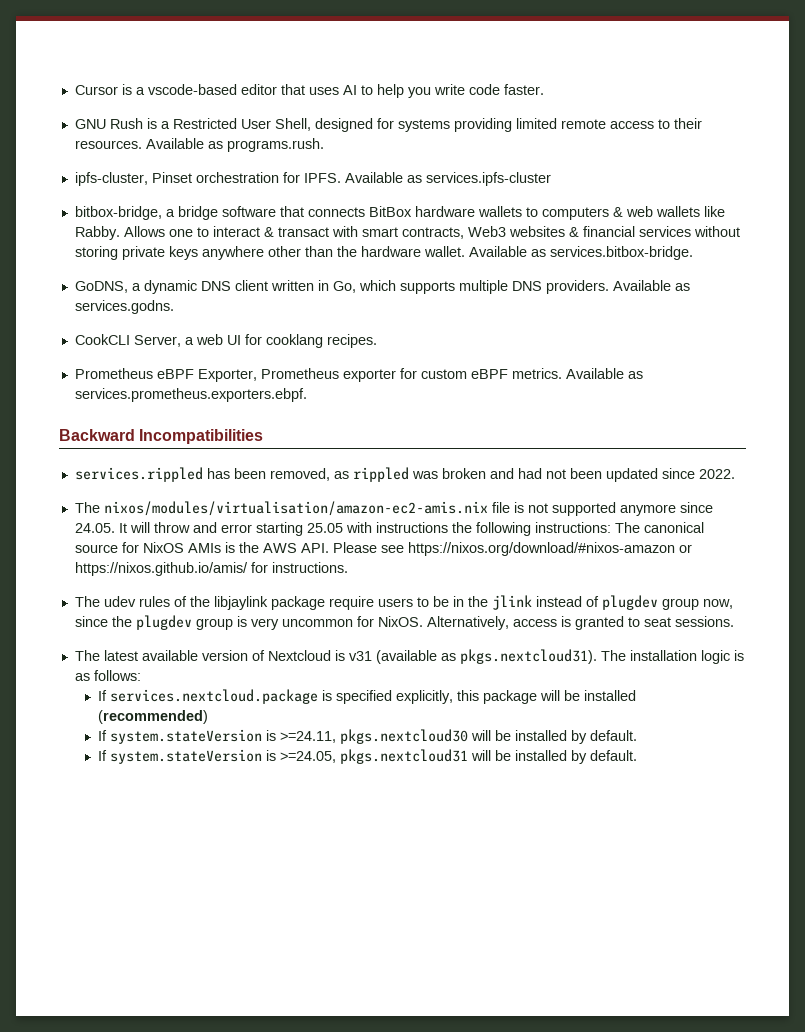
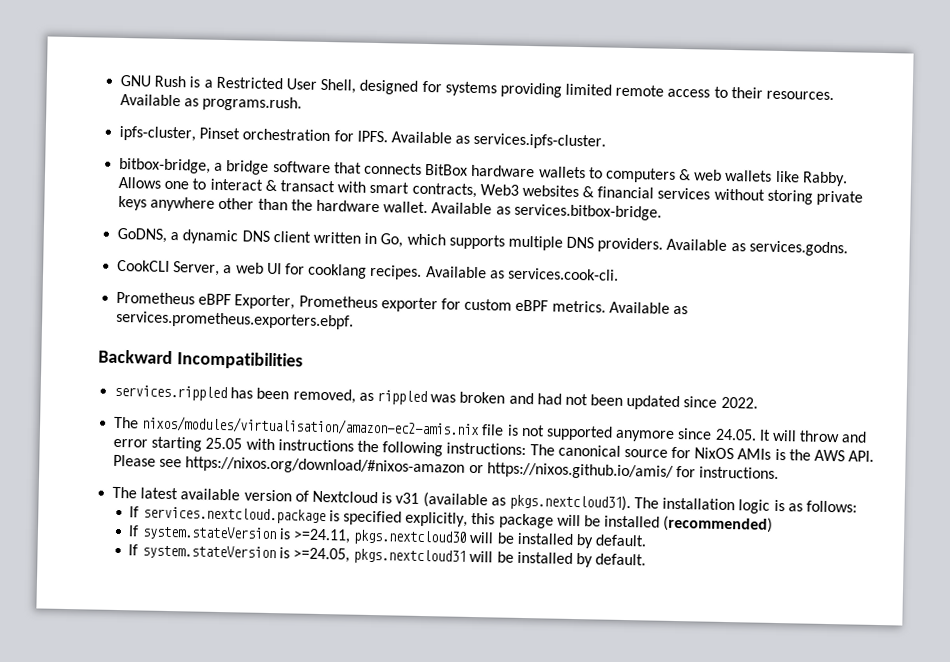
- Cursor is a vscode-based editor that uses AI to help you write code faster.
- Available as services.ipfs-cluster
+ Available as services.ipfs-cluster.
+ Available as services.cook-cli.
- The udev rules of the libjaylink package require users to be in the jlink instead of plugdev group now, since the plugdev group is very uncommon for NixOS. Alternatively, access is granted to seat sessions.

